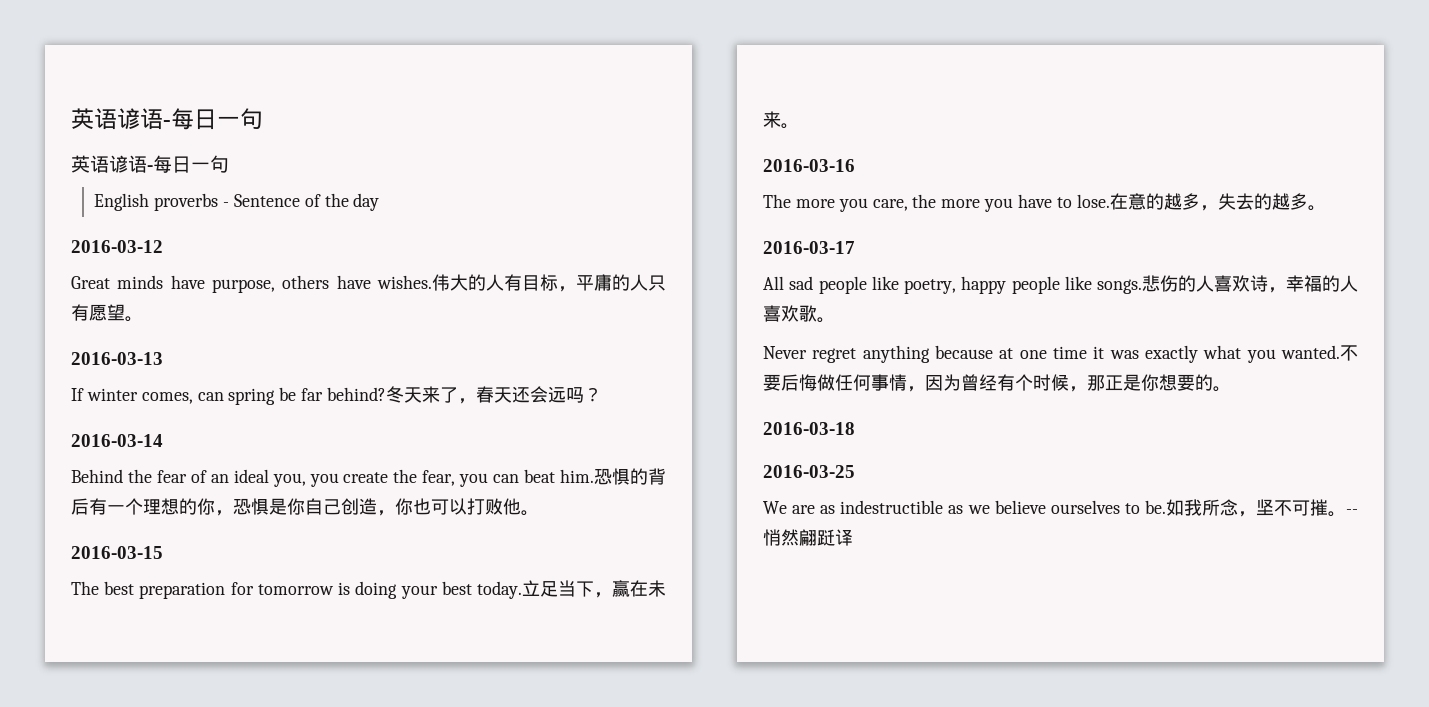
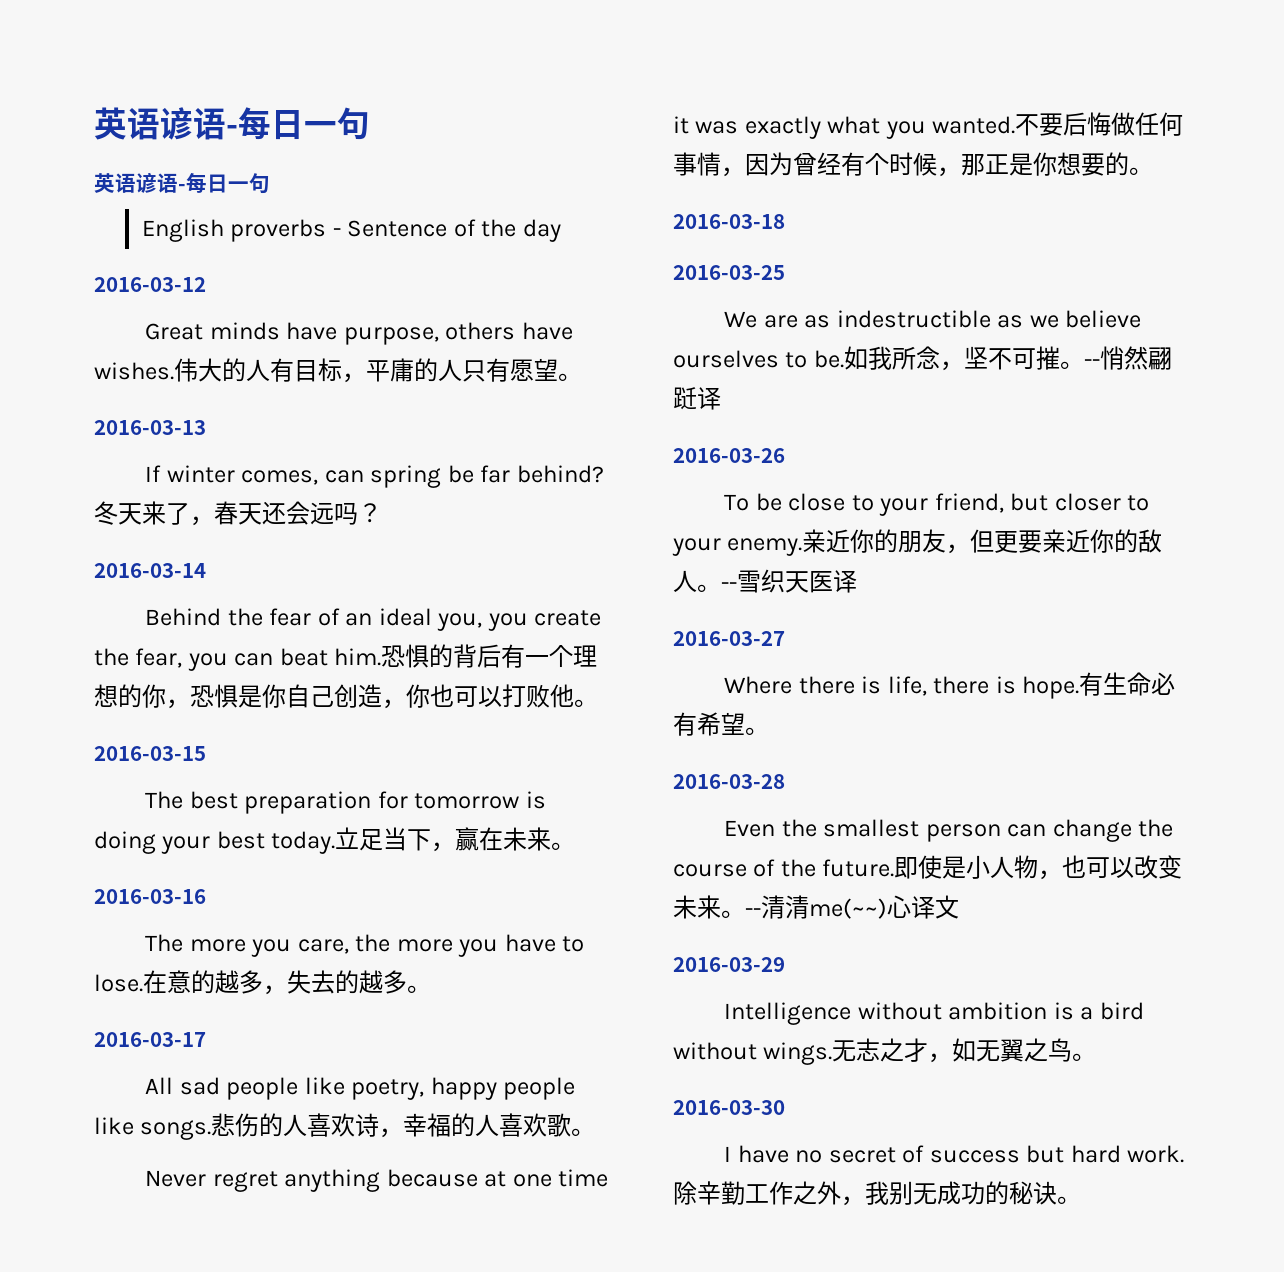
+ 2016-03-26
+ To be close to your friend, but closer to your enemy.亲近你的朋友，但更要亲近你的敌人。--雪织天医译
+ 2016-03-27
+ Where there is life, there is hope.有生命必有希望。
+ 2016-03-28
+ Even the smallest person can change the course of the future.即使是小人物，也可以改变未来。--清清me(~~)心译文
+ 2016-03-29
+ Intelligence without ambition is a bird without wings.无志之才，如无翼之鸟。
+ 2016-03-30
+ I have no secret of success but hard work.除辛勤工作之外，我别无成功的秘诀。

